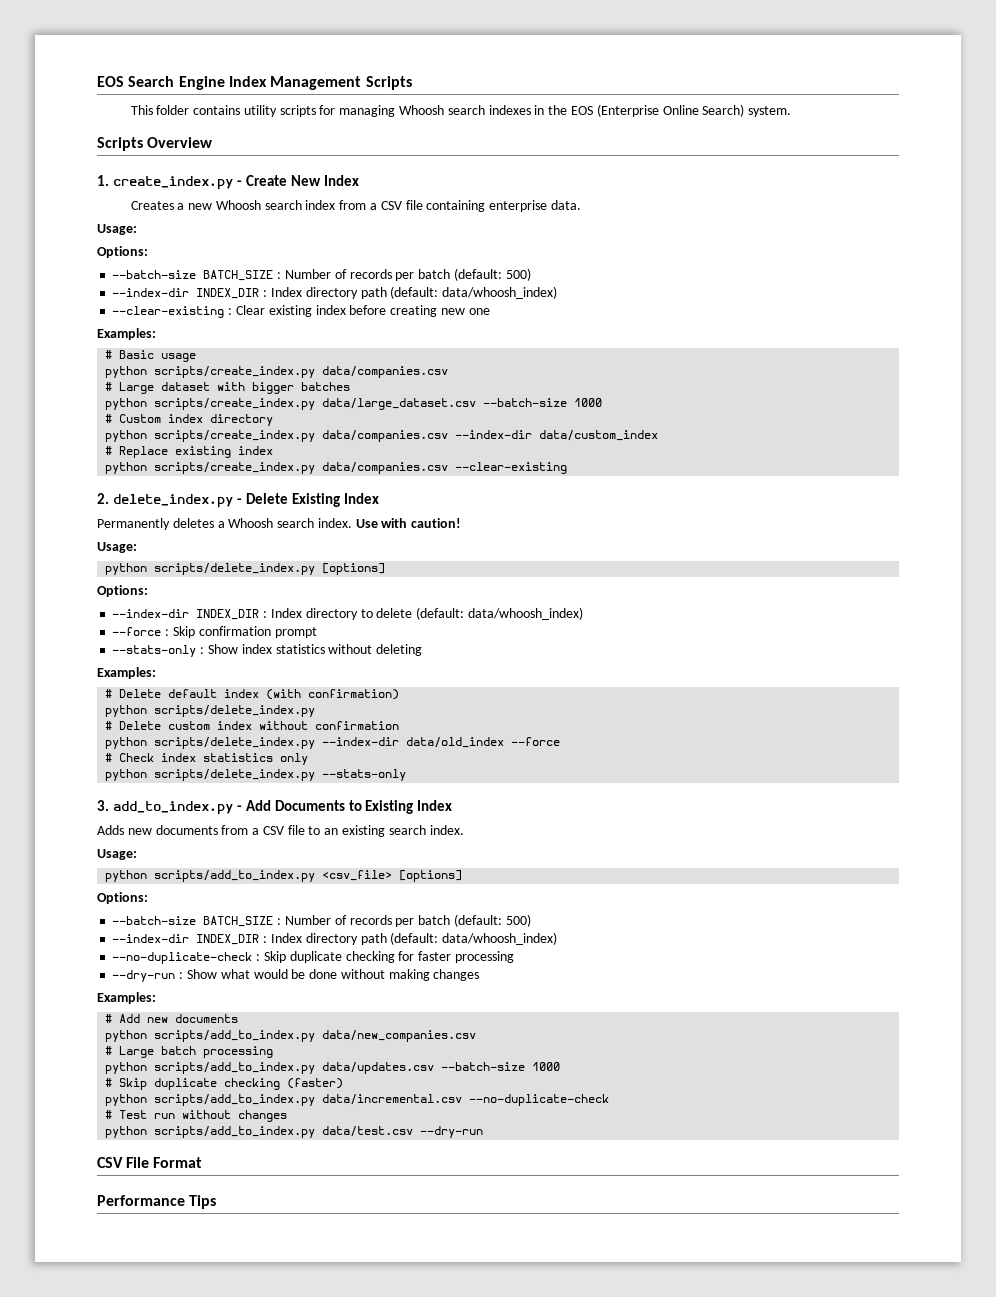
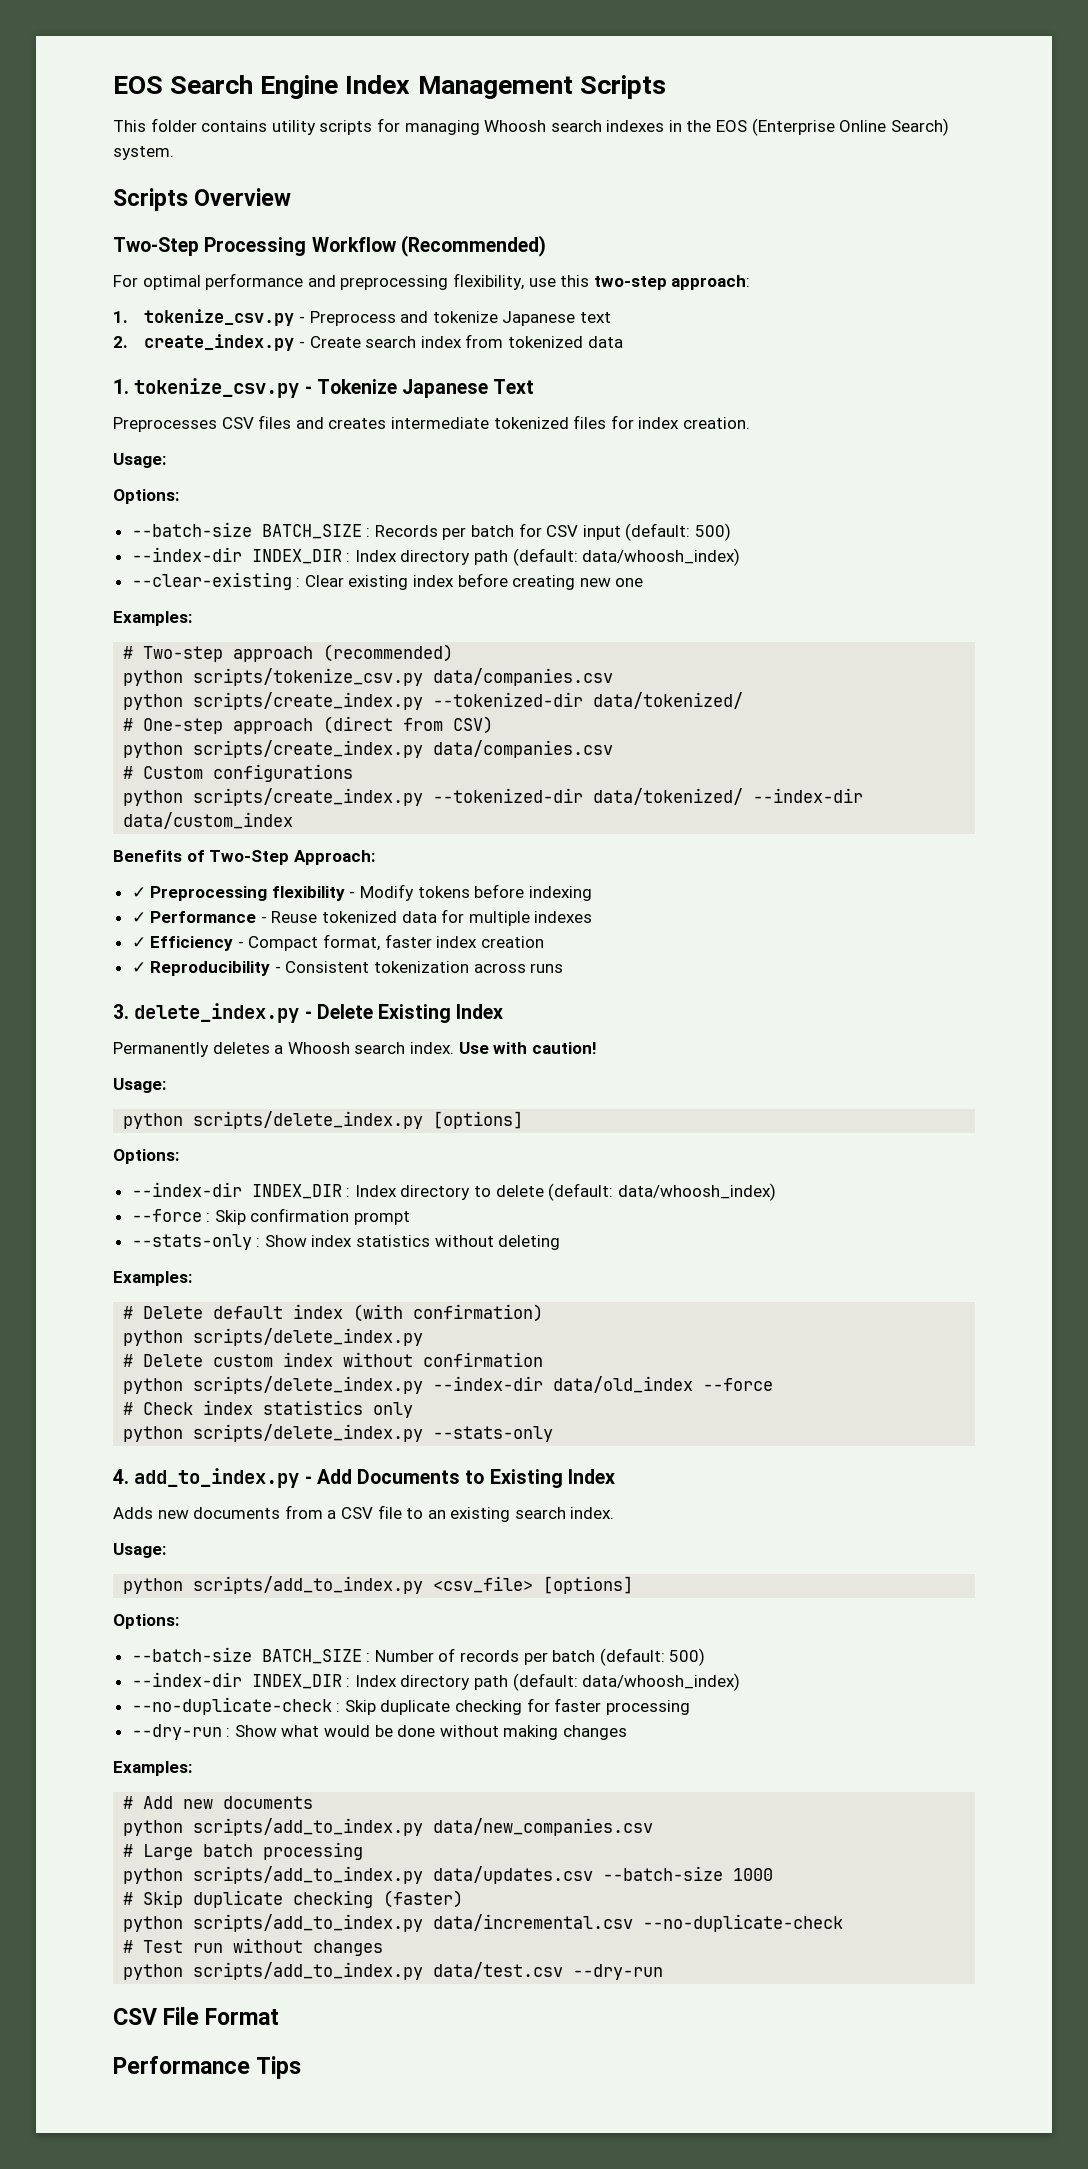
- 1. create_index.py - Create New Index
- Creates a new Whoosh search index from a CSV file containing enterprise data.
+ Two-Step Processing Workflow (Recommended)
+ For optimal performance and preprocessing flexibility, use this two-step approach:
+ 1. tokenize_csv.py - Preprocess and tokenize Japanese text
+ 2. create_index.py - Create search index from tokenized data
+ 1. tokenize_csv.py - Tokenize Japanese Text
+ Preprocesses CSV files and creates intermediate tokenized files for index creation.
  Usage:
  Options:
- --batch-size BATCH_SIZE : Number of records per batch (default: 500)
+ --batch-size BATCH_SIZE : Records per batch for CSV input (default: 500)
- # Basic usage
+ # Two-step approach (recommended)
+ python scripts/tokenize_csv.py data/companies.csv
+ python scripts/create_index.py --tokenized-dir data/tokenized/
+ # One-step approach (direct from CSV)
  python scripts/create_index.py data/companies.csv
- # Large dataset with bigger batches
- python scripts/create_index.py data/large_dataset.csv --batch-size 1000
- # Custom index directory
- python scripts/create_index.py data/companies.csv --index-dir data/custom_index
- # Replace existing index
- python scripts/create_index.py data/companies.csv --clear-existing
- 2. delete_index.py - Delete Existing Index
+ # Custom configurations
+ python scripts/create_index.py --tokenized-dir data/tokenized/ --index-dir data/custom_index
+ Benefits of Two-Step Approach:
+ ✓ Preprocessing flexibility - Modify tokens before indexing
+ ✓ Performance - Reuse tokenized data for multiple indexes
+ ✓ Efficiency - Compact format, faster index creation
+ ✓ Reproducibility - Consistent tokenization across runs
+ 3. delete_index.py - Delete Existing Index
- 3. add_to_index.py - Add Documents to Existing Index
+ 4. add_to_index.py - Add Documents to Existing Index

